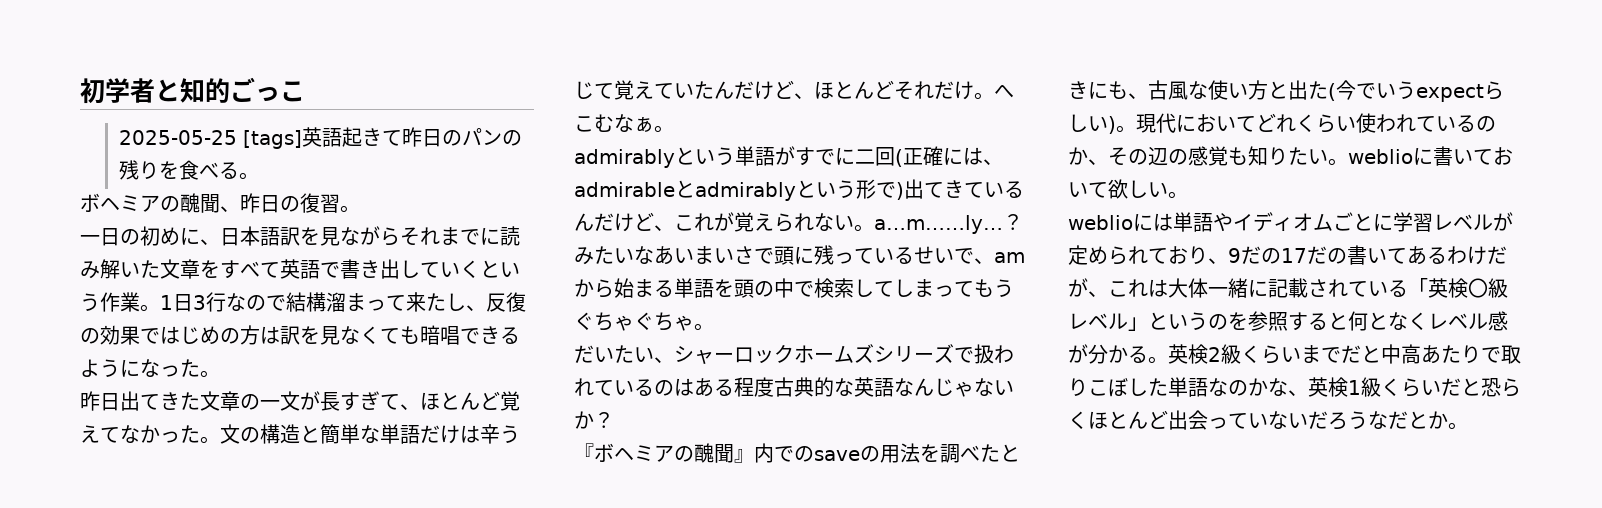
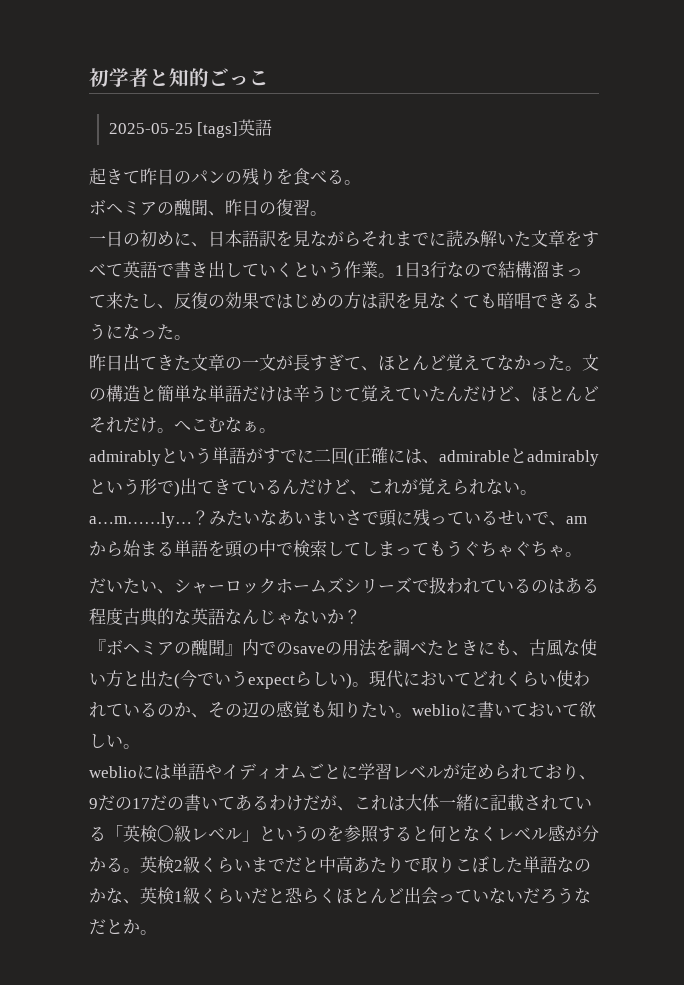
- 2025-05-25 [tags]英語起きて昨日のパンの残りを食べる。
+ 2025-05-25 [tags]英語
+ 起きて昨日のパンの残りを食べる。

